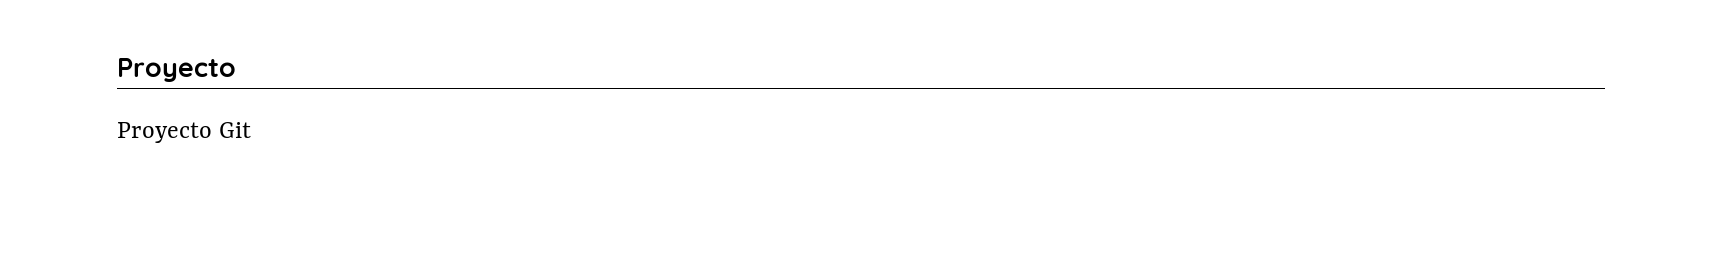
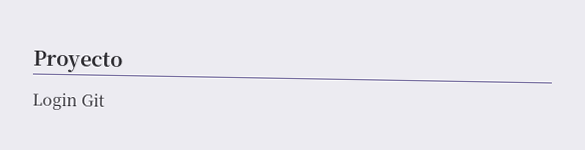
- Proyecto Git
+ Login Git

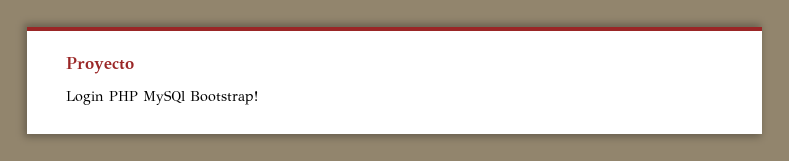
- Login Git
+ Login PHP MySQl Bootstrap!

